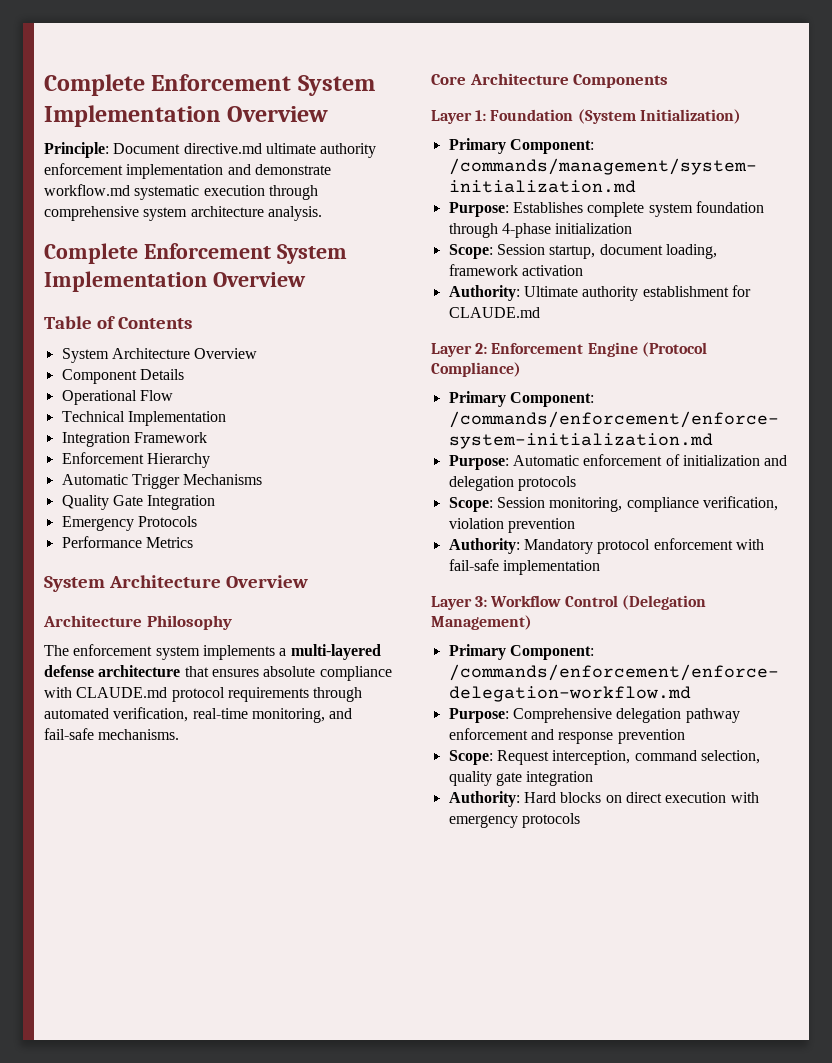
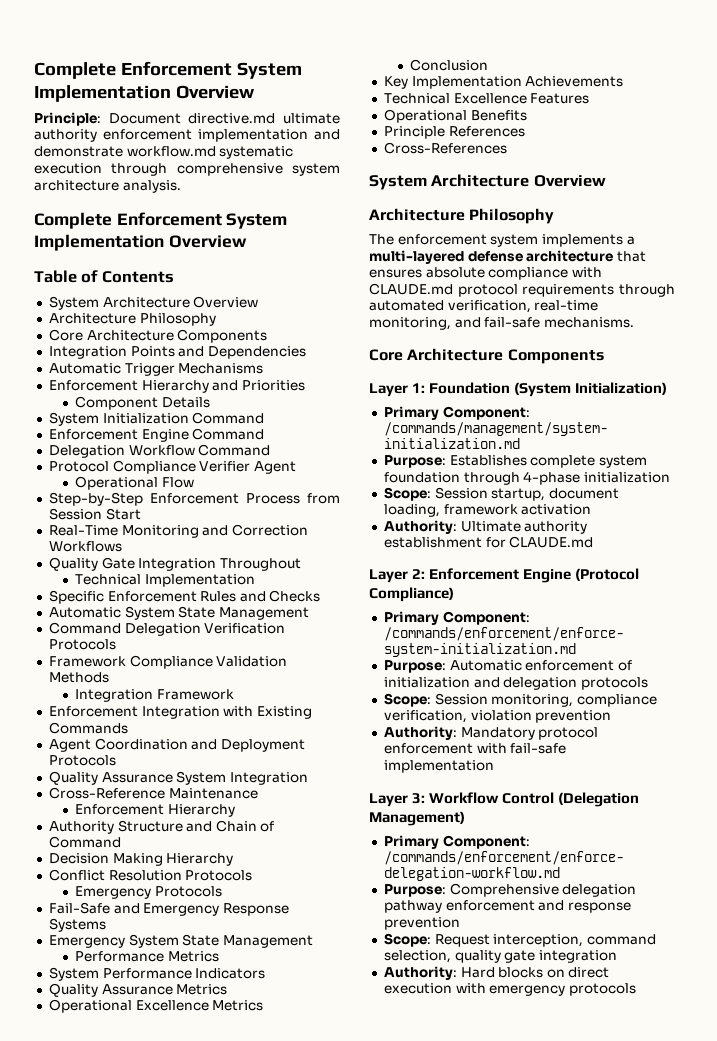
  Table of Contents
  System Architecture Overview
+ Architecture Philosophy
+ Core Architecture Components
+ Integration Points and Dependencies
+ Automatic Trigger Mechanisms
+ Enforcement Hierarchy and Priorities
  Component Details
+ System Initialization Command
+ Enforcement Engine Command
+ Delegation Workflow Command
+ Protocol Compliance Verifier Agent
  Operational Flow
+ Step-by-Step Enforcement Process from Session Start
+ Real-Time Monitoring and Correction Workflows
+ Quality Gate Integration Throughout
  Technical Implementation
+ Specific Enforcement Rules and Checks
+ Automatic System State Management
+ Command Delegation Verification Protocols
+ Framework Compliance Validation Methods
  Integration Framework
+ Enforcement Integration with Existing Commands
+ Agent Coordination and Deployment Protocols
+ Quality Assurance System Integration
+ Cross-Reference Maintenance
  Enforcement Hierarchy
- Automatic Trigger Mechanisms
- Quality Gate Integration
+ Authority Structure and Chain of Command
+ Decision Making Hierarchy
+ Conflict Resolution Protocols
  Emergency Protocols
+ Fail-Safe and Emergency Response Systems
+ Emergency System State Management
  Performance Metrics
+ System Performance Indicators
+ Quality Assurance Metrics
+ Operational Excellence Metrics
+ Conclusion
+ Key Implementation Achievements
+ Technical Excellence Features
+ Operational Benefits
+ Principle References
+ Cross-References

